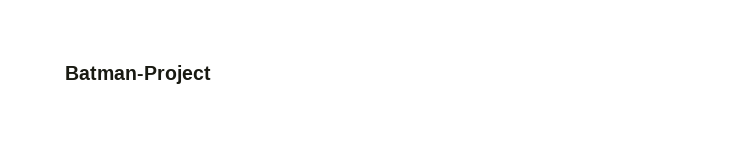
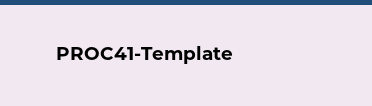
- Batman-Project
+ PROC41-Template

